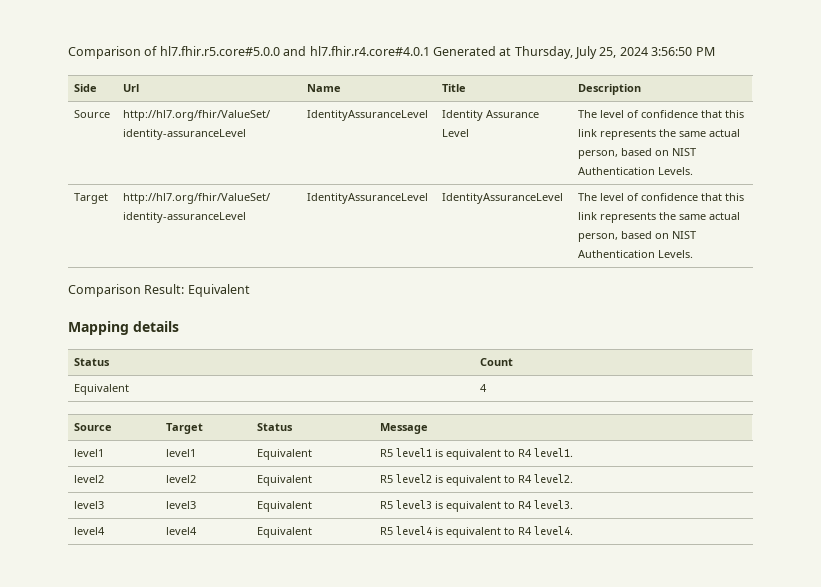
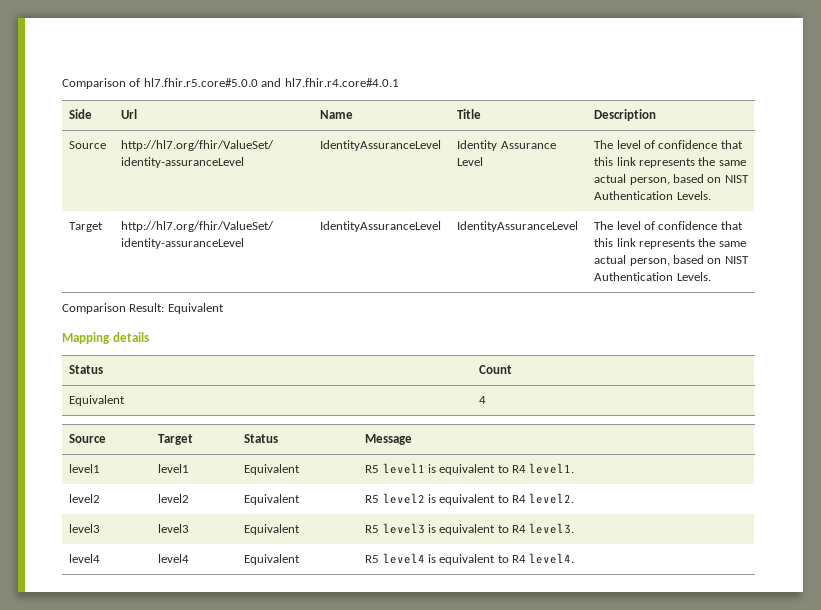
- Comparison of hl7.fhir.r5.core#5.0.0 and hl7.fhir.r4.core#4.0.1 Generated at Thursday, July 25, 2024 3:56:50 PM
+ Comparison of hl7.fhir.r5.core#5.0.0 and hl7.fhir.r4.core#4.0.1

